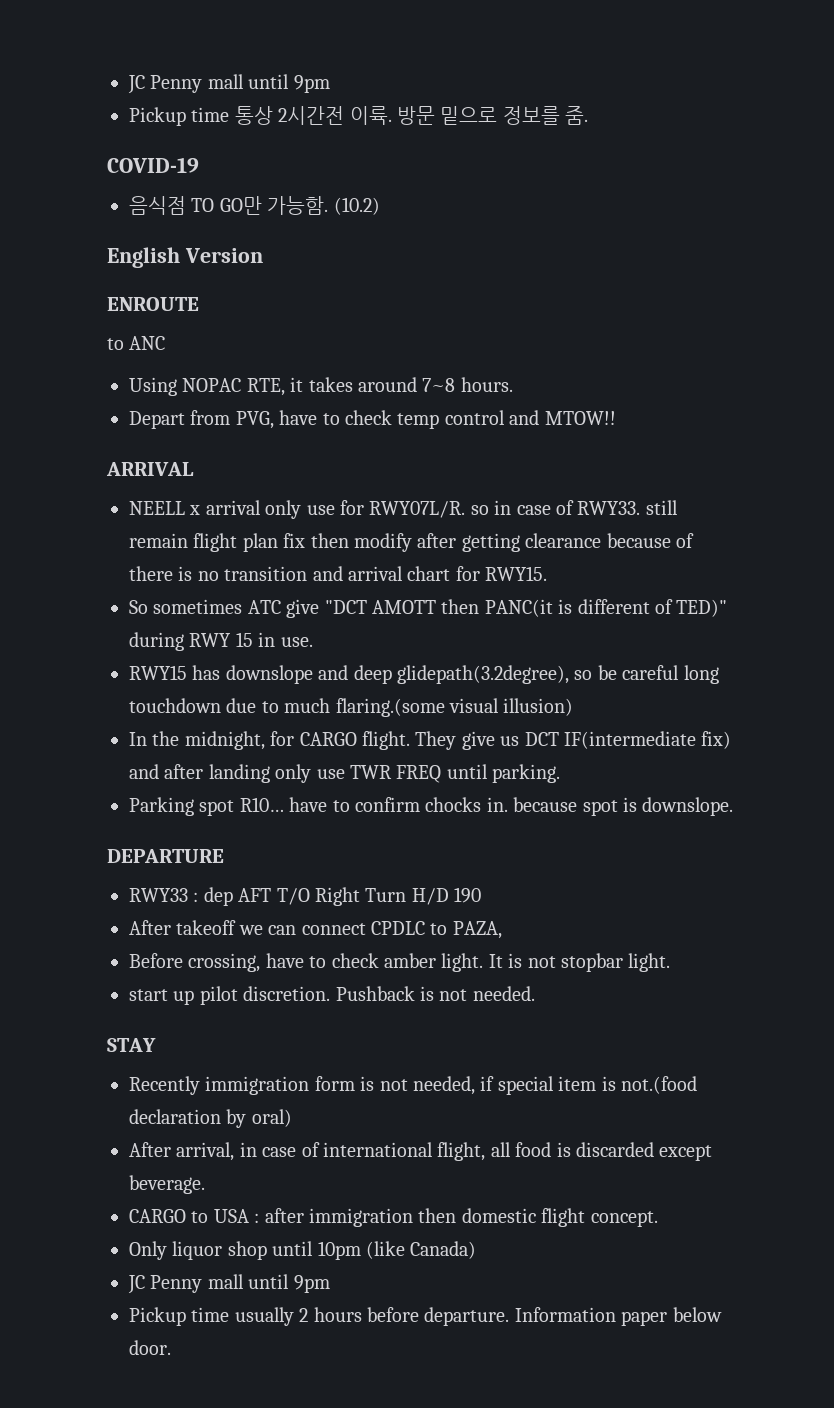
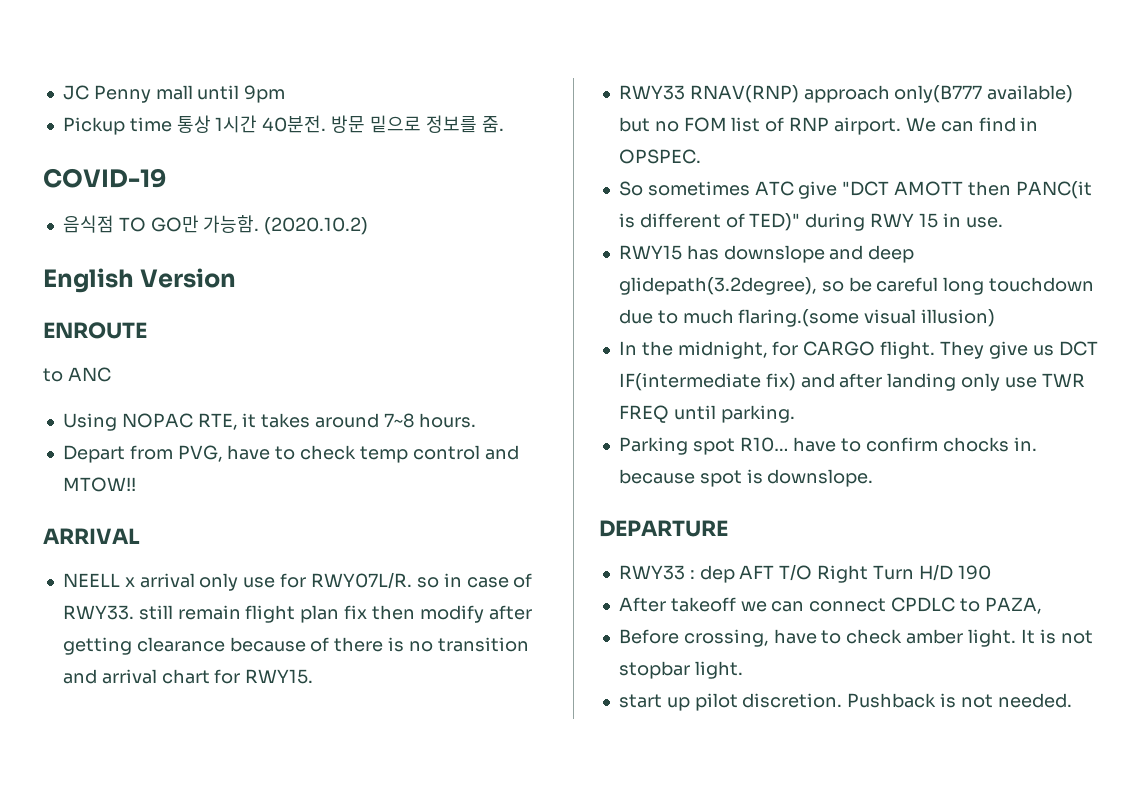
- Pickup time 통상 2시간전 이륙.
+ Pickup time 통상 1시간 40분전.
- (10.2)
+ (2020.10.2)
+ RWY33 RNAV(RNP) approach only(B777 available) but no FOM list of RNP airport. We can find in OPSPEC.
- STAY
- Recently immigration form is not needed, if special item is not.(food declaration by oral)
- After arrival, in case of international flight, all food is discarded except beverage.
- CARGO to USA : after immigration then domestic flight concept.
- Only liquor shop until 10pm (like Canada)
- JC Penny mall until 9pm
- Pickup time usually 2 hours before departure. Information paper below door.

